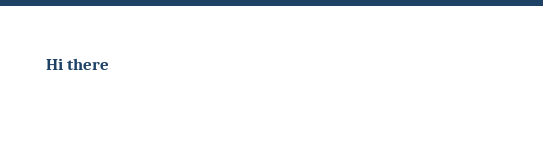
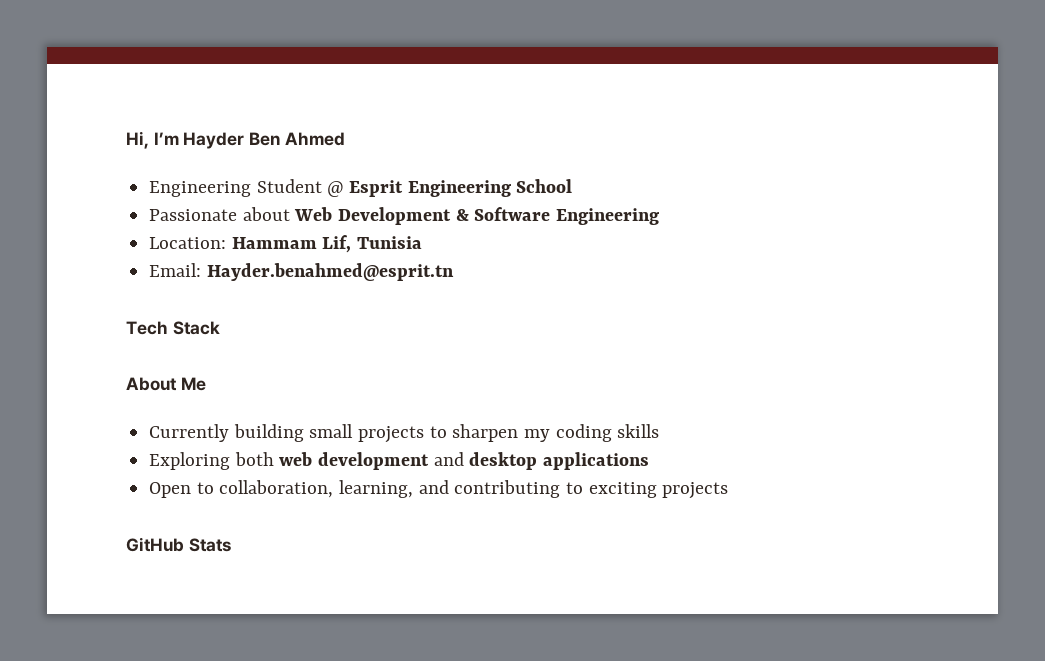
- Hi there
+ Hi, I’m Hayder Ben Ahmed
+ Engineering Student @ Esprit Engineering School
+ Passionate about Web Development & Software Engineering
+ Location: Hammam Lif, Tunisia
+ Email: Hayder.benahmed@esprit.tn
+ Tech Stack
+ About Me
+ Currently building small projects to sharpen my coding skills
+ Exploring both web development and desktop applications
+ Open to collaboration, learning, and contributing to exciting projects
+ GitHub Stats

